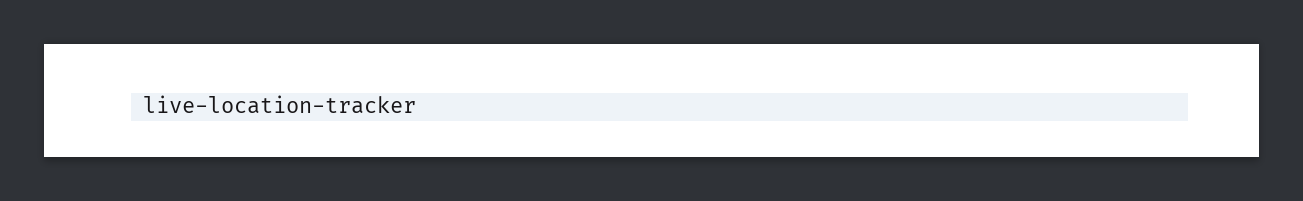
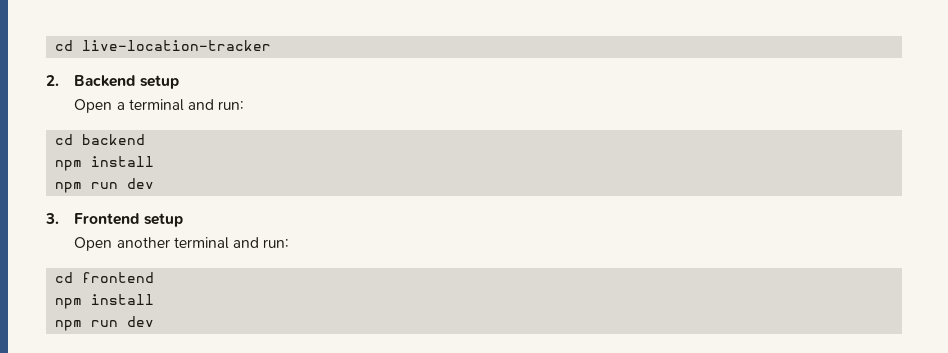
- live-location-tracker
+ cd live-location-tracker
+ 2. Backend setup
+ Open a terminal and run:
+ cd backend
+ npm install
+ npm run dev
+ 3. Frontend setup
+ Open another terminal and run:
+ cd frontend
+ npm install
+ npm run dev

